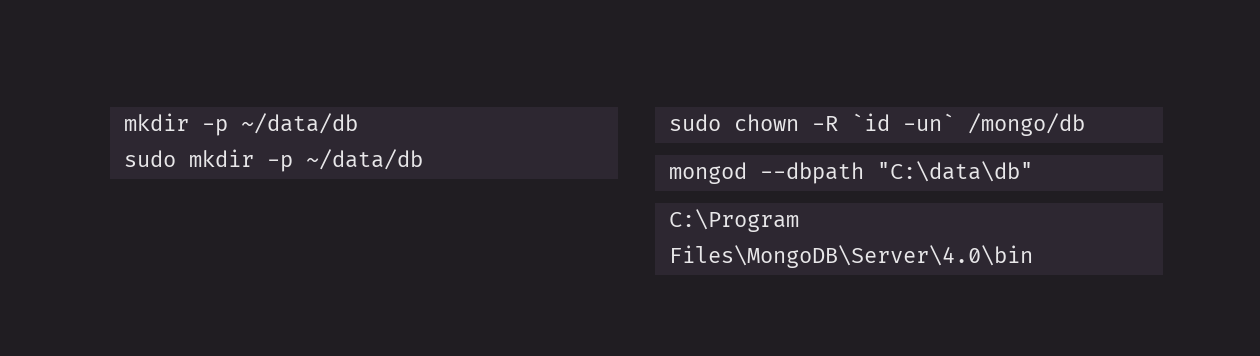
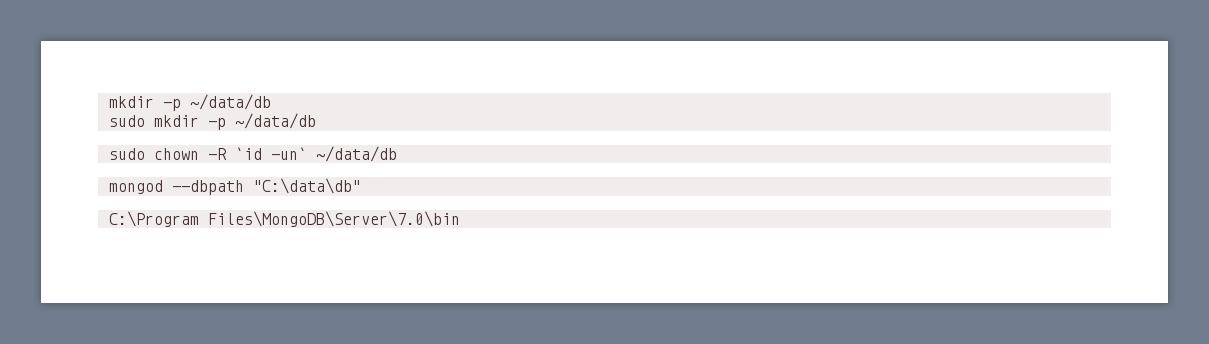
- sudo chown -R `id -un` /mongo/db
+ sudo chown -R `id -un` ~/data/db
- C:\Program Files\MongoDB\Server\4.0\bin
+ C:\Program Files\MongoDB\Server\7.0\bin

